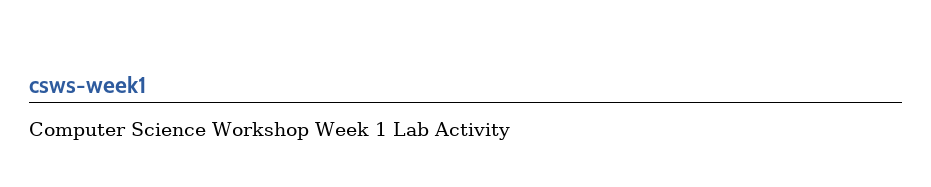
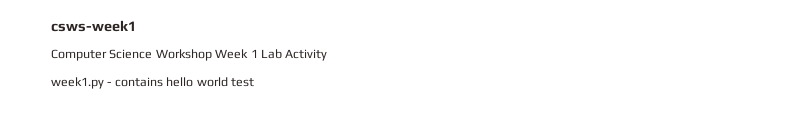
+ week1.py - contains hello world test

